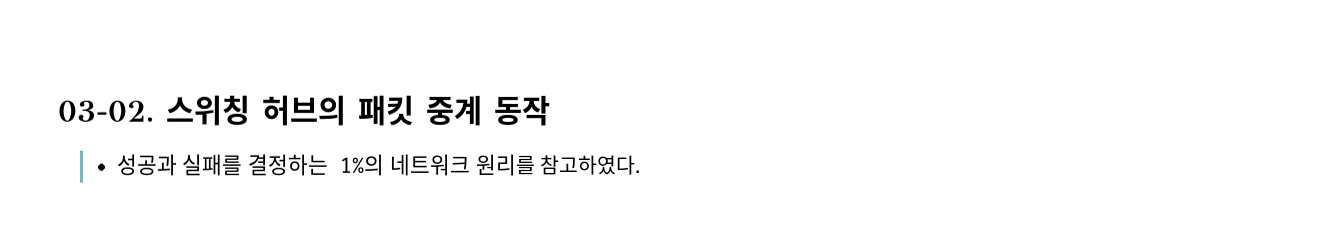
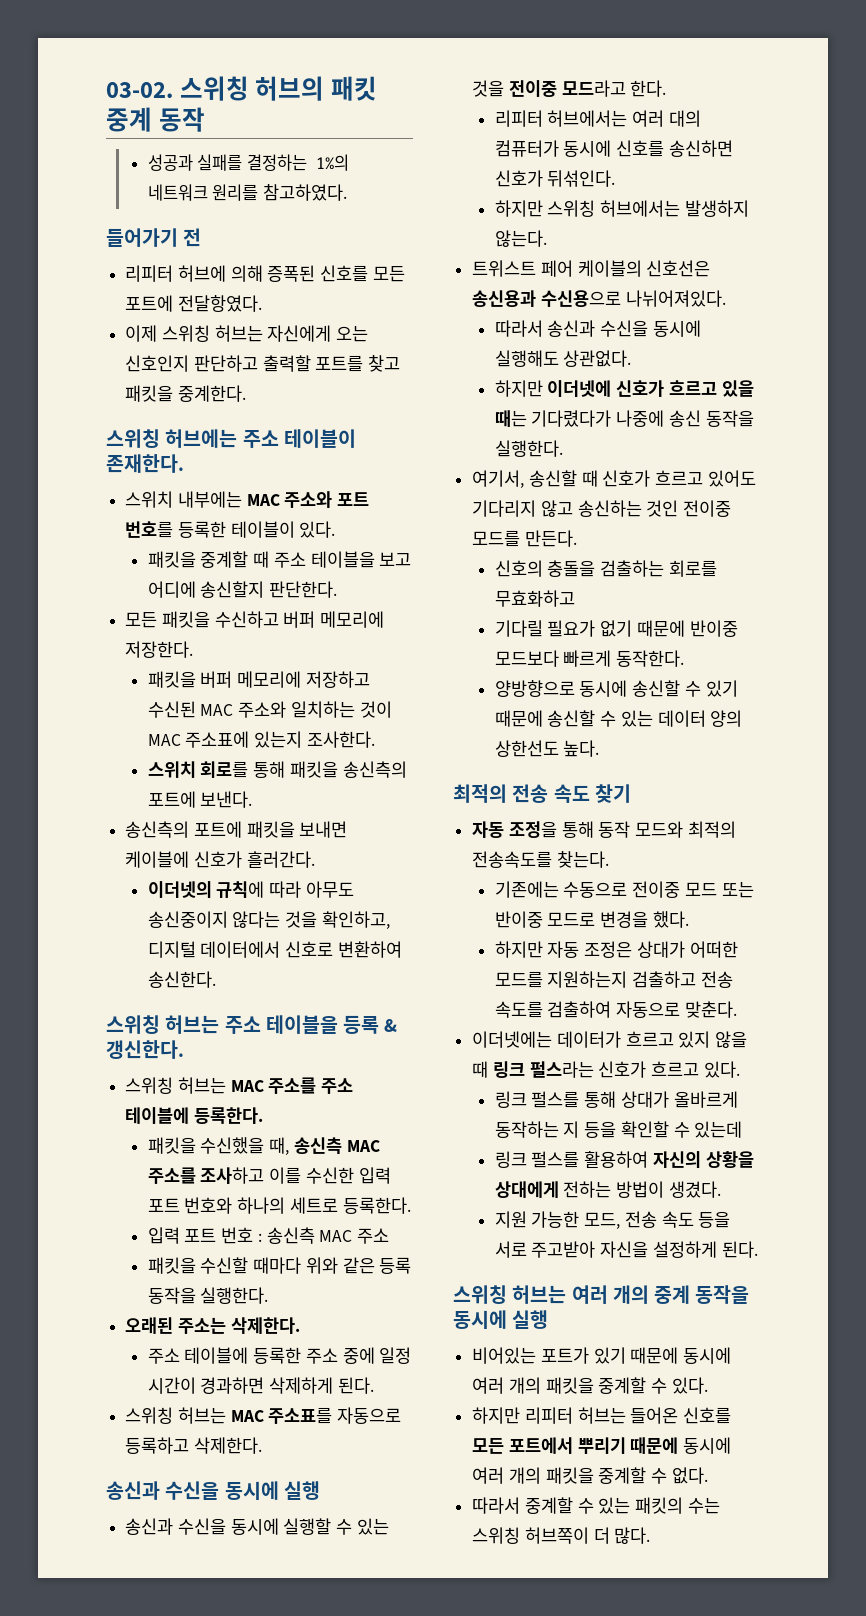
+ 들어가기 전
+ 리피터 허브에 의해 증폭된 신호를 모든 포트에 전달항였다.
+ 이제 스위칭 허브는 자신에게 오는 신호인지 판단하고 출력할 포트를 찾고 패킷을 중계한다.
+ 스위칭 허브에는 주소 테이블이 존재한다.
+ 스위치 내부에는 MAC 주소와 포트 번호를 등록한 테이블이 있다.
+ 패킷을 중계할 때 주소 테이블을 보고 어디에 송신할지 판단한다.
+ 모든 패킷을 수신하고 버퍼 메모리에 저장한다.
+ 패킷을 버퍼 메모리에 저장하고 수신된 MAC 주소와 일치하는 것이 MAC 주소표에 있는지 조사한다.
+ 스위치 회로를 통해 패킷을 송신측의 포트에 보낸다.
+ 송신측의 포트에 패킷을 보내면 케이블에 신호가 흘러간다.
+ 이더넷의 규칙에 따라 아무도 송신중이지 않다는 것을 확인하고, 디지털 데이터에서 신호로 변환하여 송신한다.
+ 스위칭 허브는 주소 테이블을 등록 & 갱신한다.
+ 스위칭 허브는 MAC 주소를 주소 테이블에 등록한다.
+ 패킷을 수신했을 때, 송신측 MAC 주소를 조사하고 이를 수신한 입력 포트 번호와 하나의 세트로 등록한다.
+ 입력 포트 번호 : 송신측 MAC 주소
+ 패킷을 수신할 때마다 위와 같은 등록 동작을 실행한다.
+ 오래된 주소는 삭제한다.
+ 주소 테이블에 등록한 주소 중에 일정 시간이 경과하면 삭제하게 된다.
+ 스위칭 허브는 MAC 주소표를 자동으로 등록하고 삭제한다.
+ 송신과 수신을 동시에 실행
+ 송신과 수신을 동시에 실행할 수 있는 것을 전이중 모드라고 한다.
+ 리피터 허브에서는 여러 대의 컴퓨터가 동시에 신호를 송신하면 신호가 뒤섞인다.
+ 하지만 스위칭 허브에서는 발생하지 않는다.
+ 트위스트 페어 케이블의 신호선은 송신용과 수신용으로 나뉘어져있다.
+ 따라서 송신과 수신을 동시에 실행해도 상관없다.
+ 하지만 이더넷에 신호가 흐르고 있을 때는 기다렸다가 나중에 송신 동작을 실행한다.
+ 여기서, 송신할 때 신호가 흐르고 있어도 기다리지 않고 송신하는 것인 전이중 모드를 만든다.
+ 신호의 충돌을 검출하는 회로를 무효화하고
+ 기다릴 필요가 없기 때문에 반이중 모드보다 빠르게 동작한다.
+ 양방향으로 동시에 송신할 수 있기 때문에 송신할 수 있는 데이터 양의 상한선도 높다.
+ 최적의 전송 속도 찾기
+ 자동 조정을 통해 동작 모드와 최적의 전송속도를 찾는다.
+ 기존에는 수동으로 전이중 모드 또는 반이중 모드로 변경을 했다.
+ 하지만 자동 조정은 상대가 어떠한 모드를 지원하는지 검출하고 전송 속도를 검출하여 자동으로 맞춘다.
+ 이더넷에는 데이터가 흐르고 있지 않을 때 링크 펄스라는 신호가 흐르고 있다.
+ 링크 펄스를 통해 상대가 올바르게 동작하는 지 등을 확인할 수 있는데
+ 링크 펄스를 활용하여 자신의 상황을 상대에게 전하는 방법이 생겼다.
+ 지원 가능한 모드, 전송 속도 등을 서로 주고받아 자신을 설정하게 된다.
+ 스위칭 허브는 여러 개의 중계 동작을 동시에 실행
+ 비어있는 포트가 있기 때문에 동시에 여러 개의 패킷을 중계할 수 있다.
+ 하지만 리피터 허브는 들어온 신호를 모든 포트에서 뿌리기 때문에 동시에 여러 개의 패킷을 중계할 수 없다.
+ 따라서 중계할 수 있는 패킷의 수는 스위칭 허브쪽이 더 많다.

